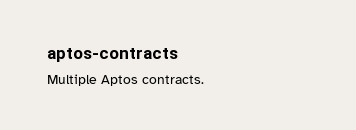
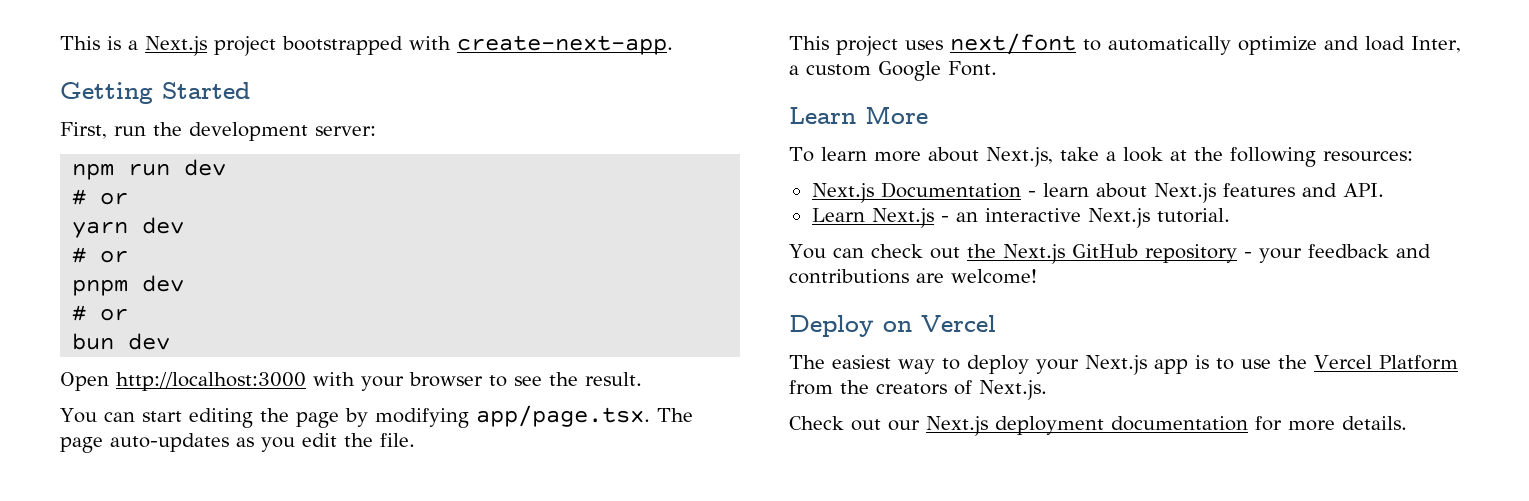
- aptos-contracts
- Multiple Aptos contracts.
+ This is a Next.js project bootstrapped with create-next-app.
+ Getting Started
+ First, run the development server:
+ npm run dev
+ # or
+ yarn dev
+ # or
+ pnpm dev
+ # or
+ bun dev
+ Open http://localhost:3000 with your browser to see the result.
+ You can start editing the page by modifying app/page.tsx. The page auto-updates as you edit the file.
+ This project uses next/font to automatically optimize and load Inter, a custom Google Font.
+ Learn More
+ To learn more about Next.js, take a look at the following resources:
+ Next.js Documentation - learn about Next.js features and API.
+ Learn Next.js - an interactive Next.js tutorial.
+ You can check out the Next.js GitHub repository - your feedback and contributions are welcome!
+ Deploy on Vercel
+ The easiest way to deploy your Next.js app is to use the Vercel Platform from the creators of Next.js.
+ Check out our Next.js deployment documentation for more details.

